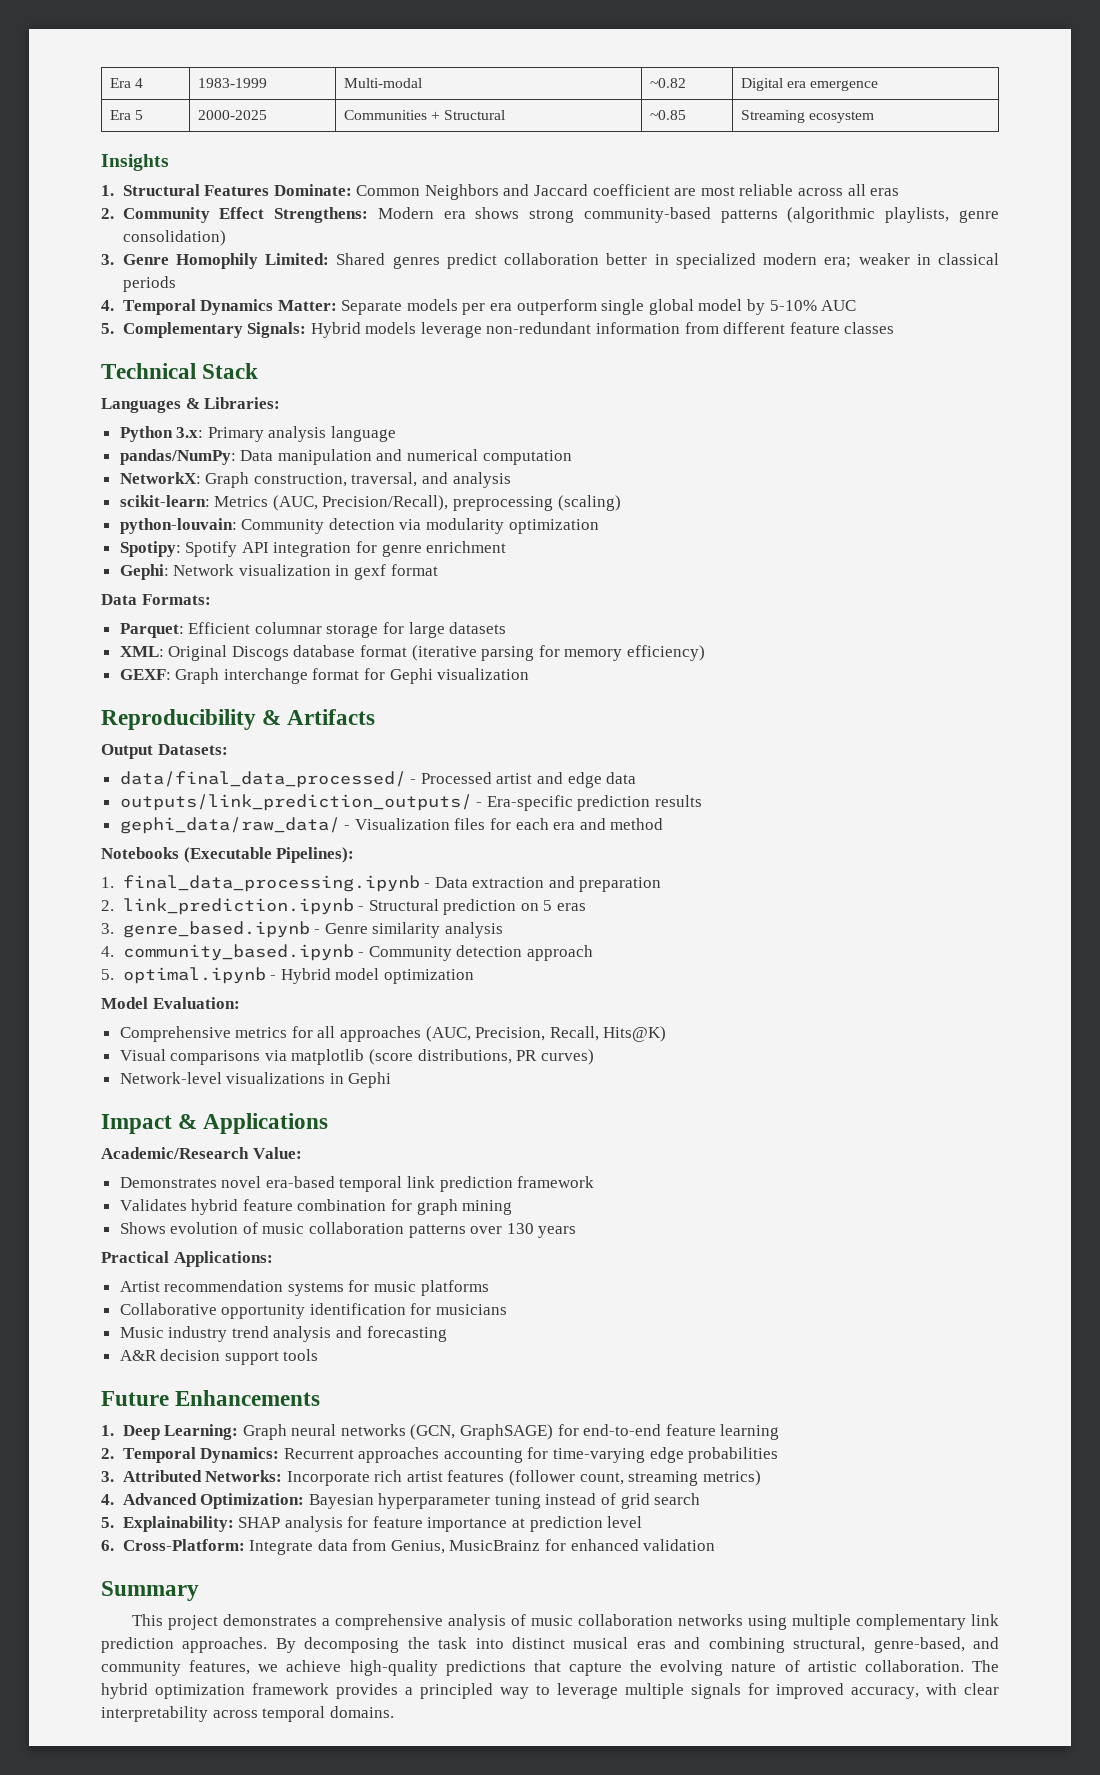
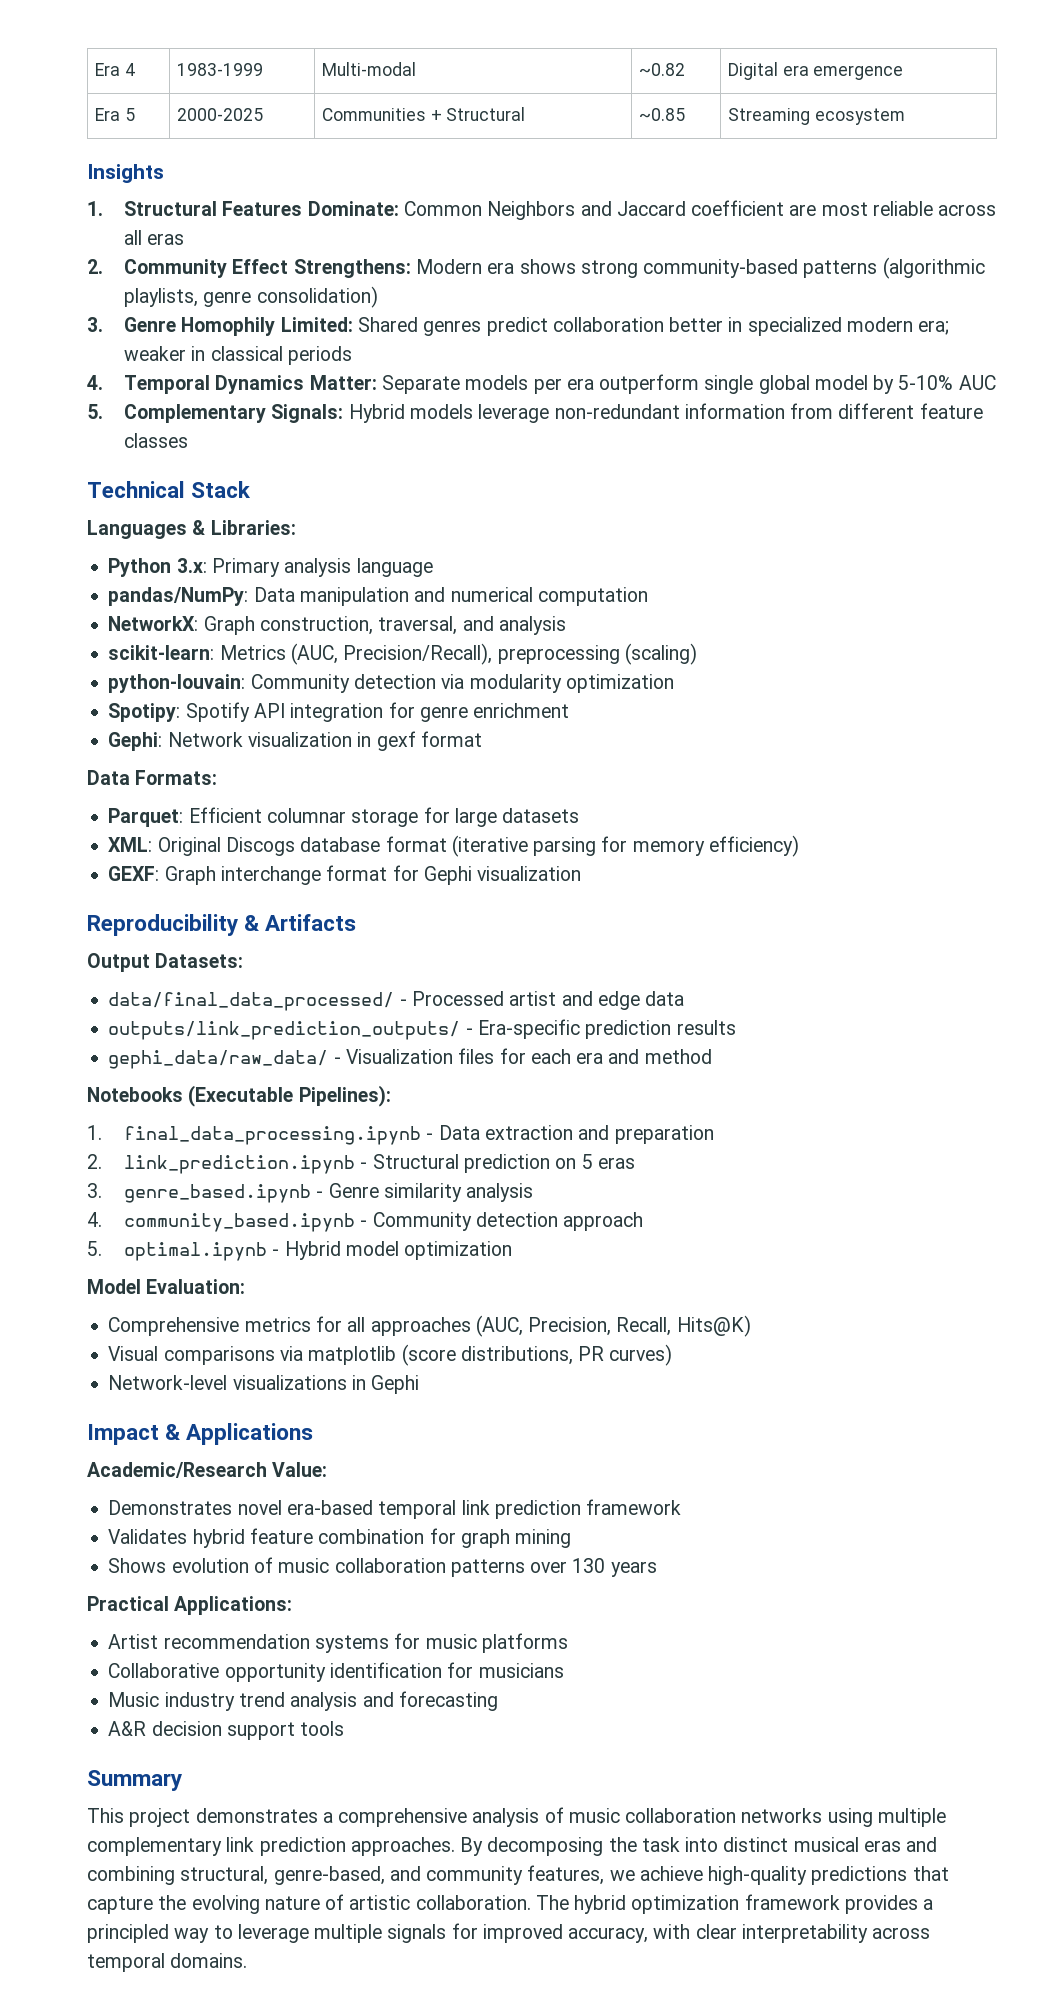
- Future Enhancements
- 1. Deep Learning: Graph neural networks (GCN, GraphSAGE) for end-to-end feature learning
- 2. Temporal Dynamics: Recurrent approaches accounting for time-varying edge probabilities
- 3. Attributed Networks: Incorporate rich artist features (follower count, streaming metrics)
- 4. Advanced Optimization: Bayesian hyperparameter tuning instead of grid search
- 5. Explainability: SHAP analysis for feature importance at prediction level
- 6. Cross-Platform: Integrate data from Genius, MusicBrainz for enhanced validation

